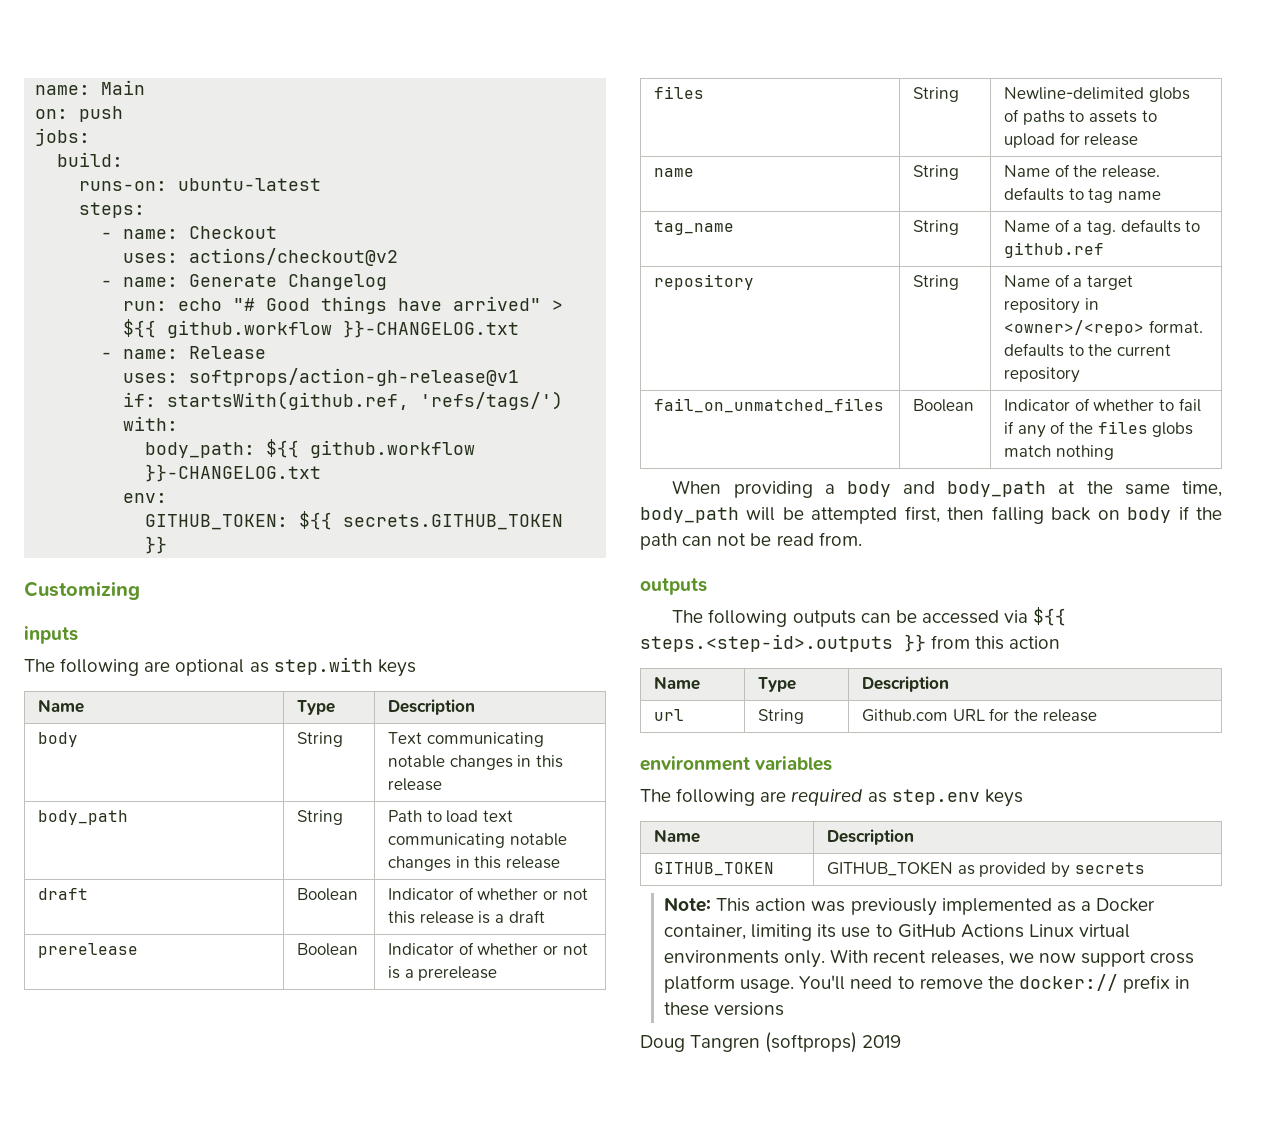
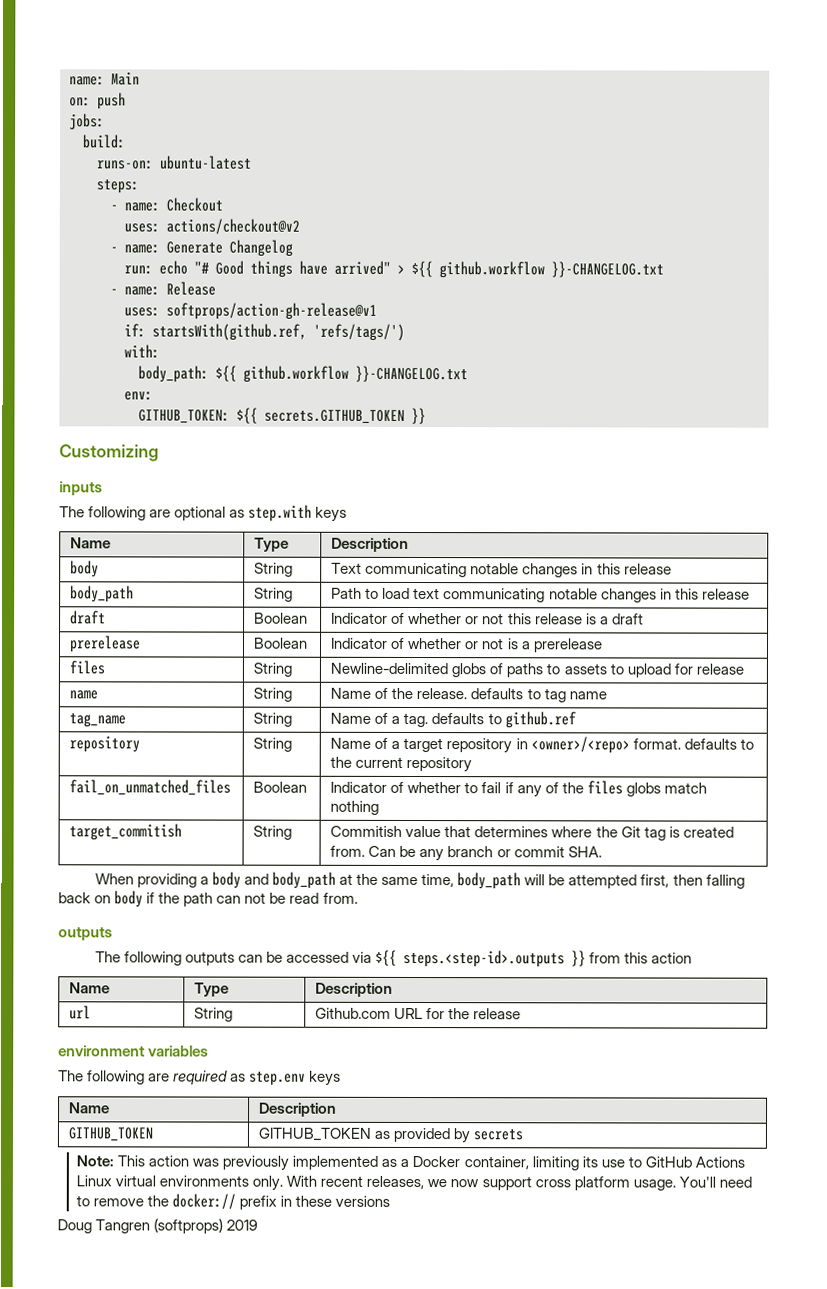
+ target_commitish | String | Commitish value that determines where the Git tag is created from. Can be any branch or commit SHA.

